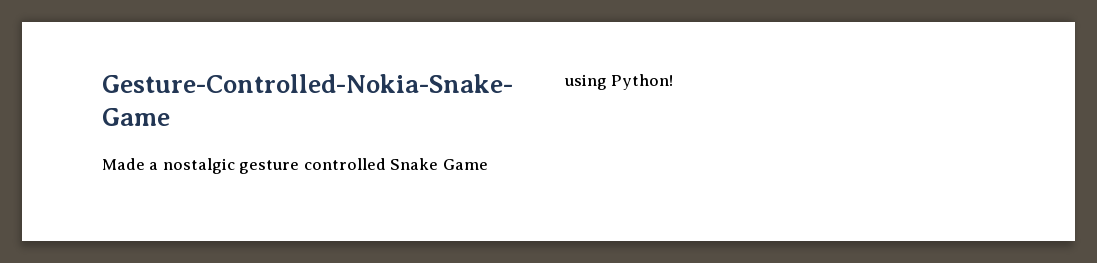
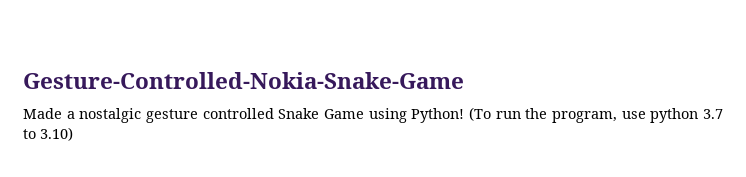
+ (To run the program, use python 3.7 to 3.10)

